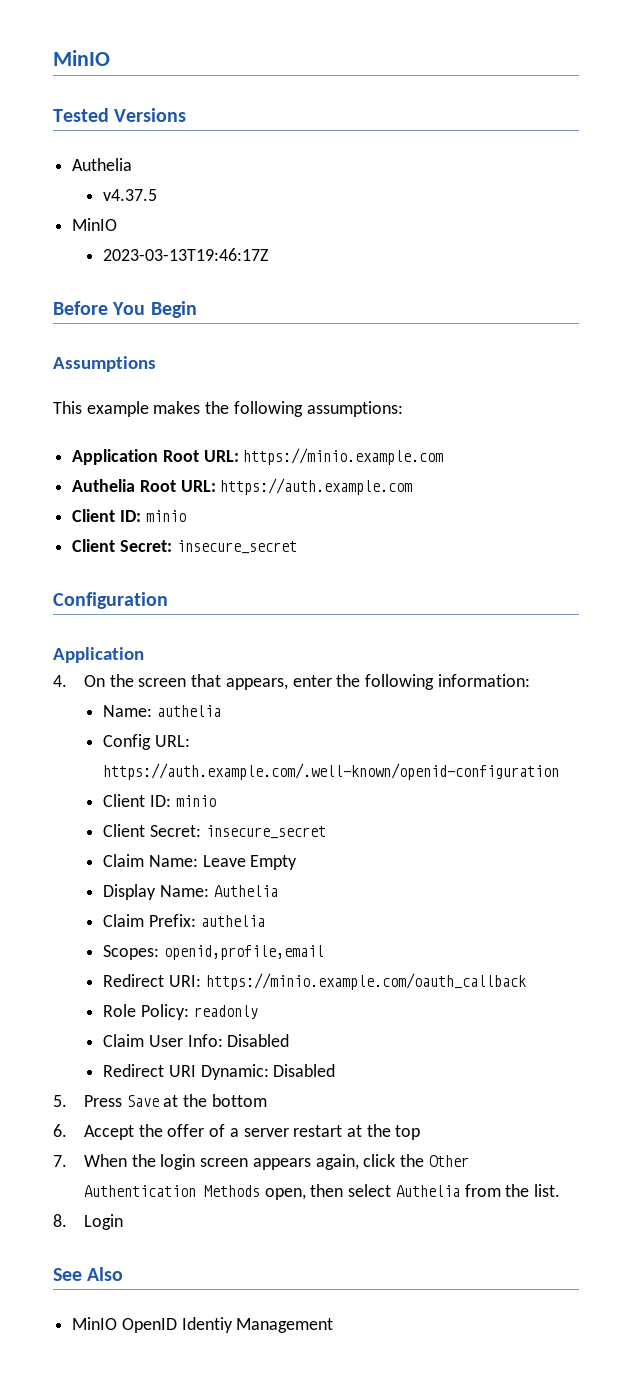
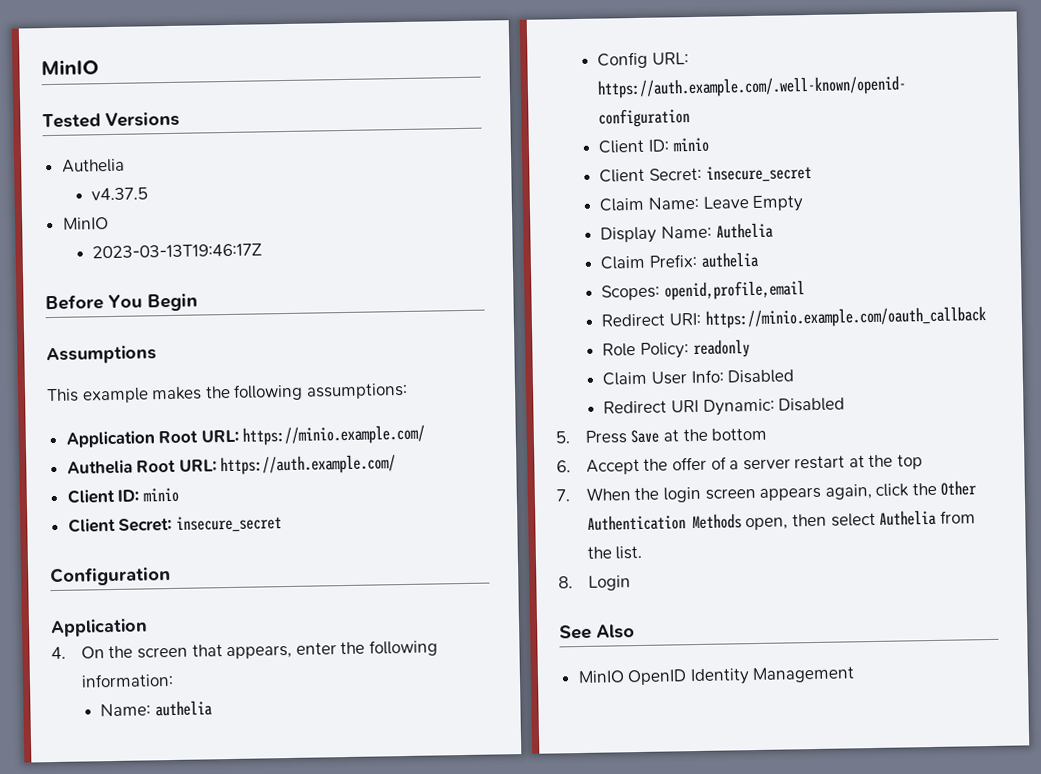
- Application Root URL: https://minio.example.com
+ Application Root URL: https://minio.example.com/
- Authelia Root URL: https://auth.example.com
+ Authelia Root URL: https://auth.example.com/
- MinIO OpenID Identiy Management
+ MinIO OpenID Identity Management

